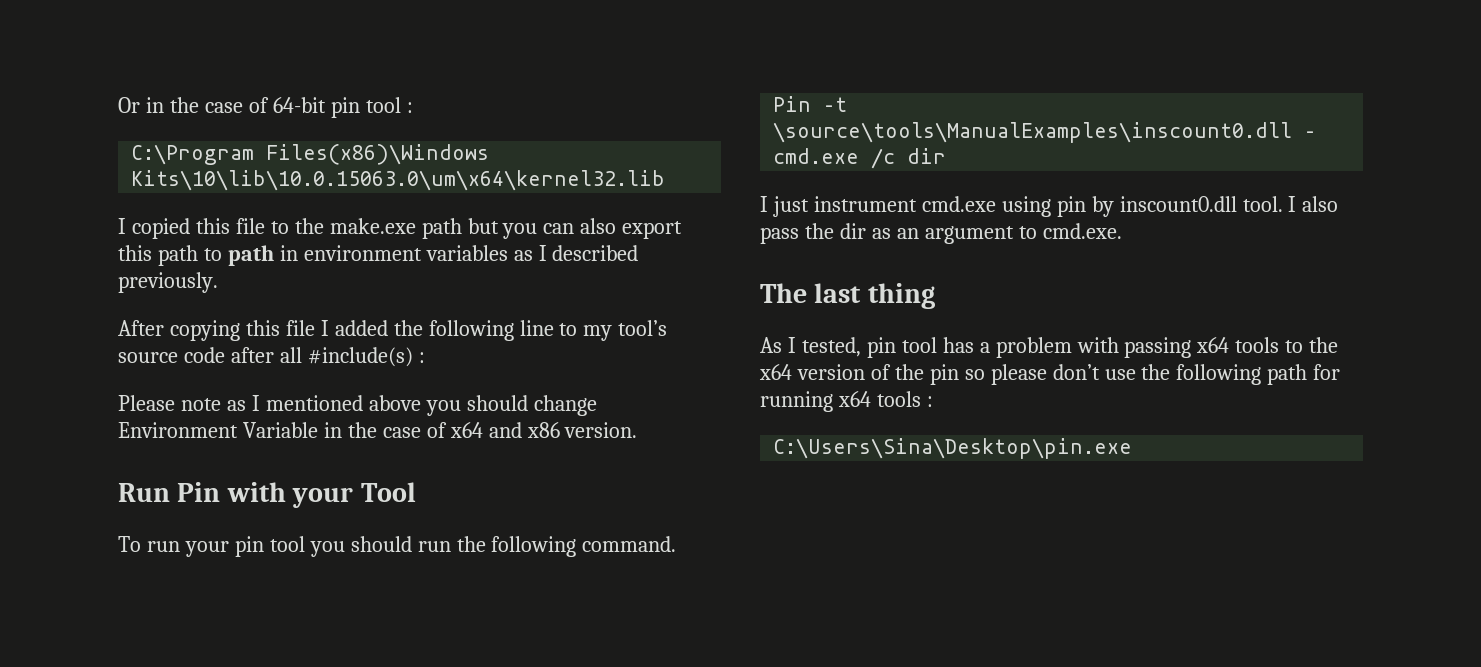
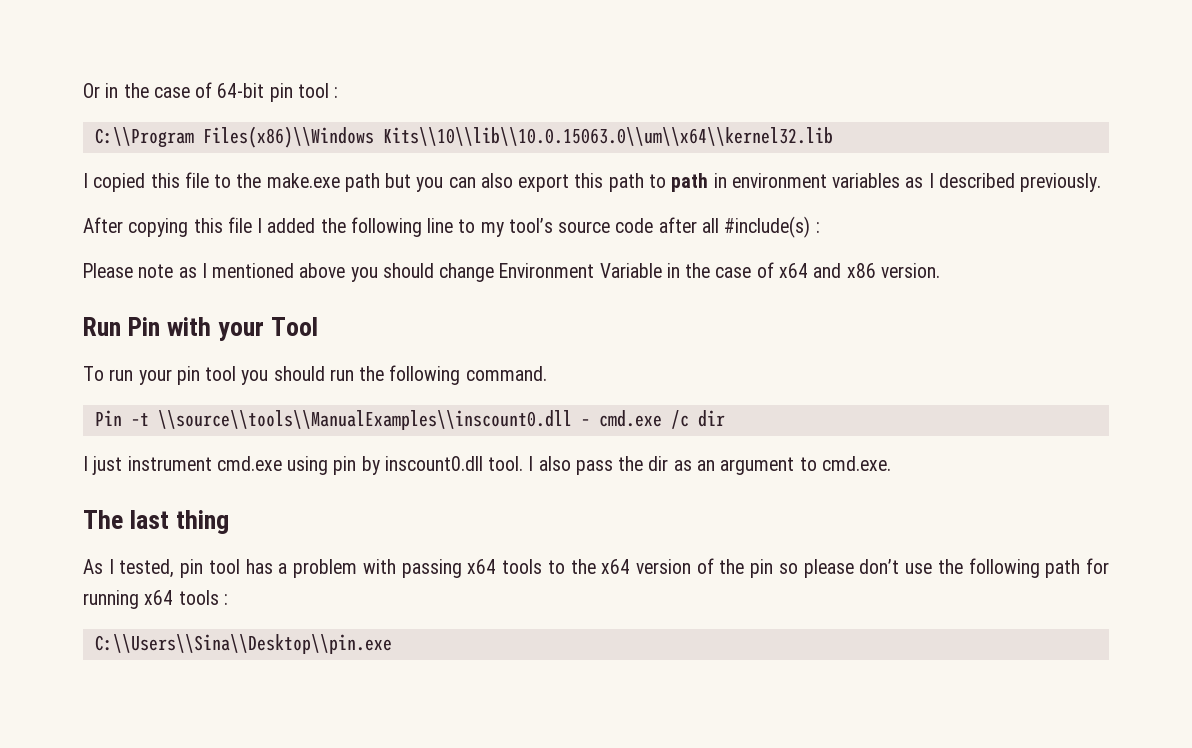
- C:\Program Files(x86)\Windows Kits\10\lib\10.0.15063.0\um\x64\kernel32.lib
+ C:\\Program Files(x86)\\Windows Kits\\10\\lib\\10.0.15063.0\\um\\x64\\kernel32.lib
- Pin –t \source\tools\ManualExamples\inscount0.dll – cmd.exe /c dir
+ Pin –t \\source\\tools\\ManualExamples\\inscount0.dll – cmd.exe /c dir
- C:\Users\Sina\Desktop\pin.exe
+ C:\\Users\\Sina\\Desktop\\pin.exe

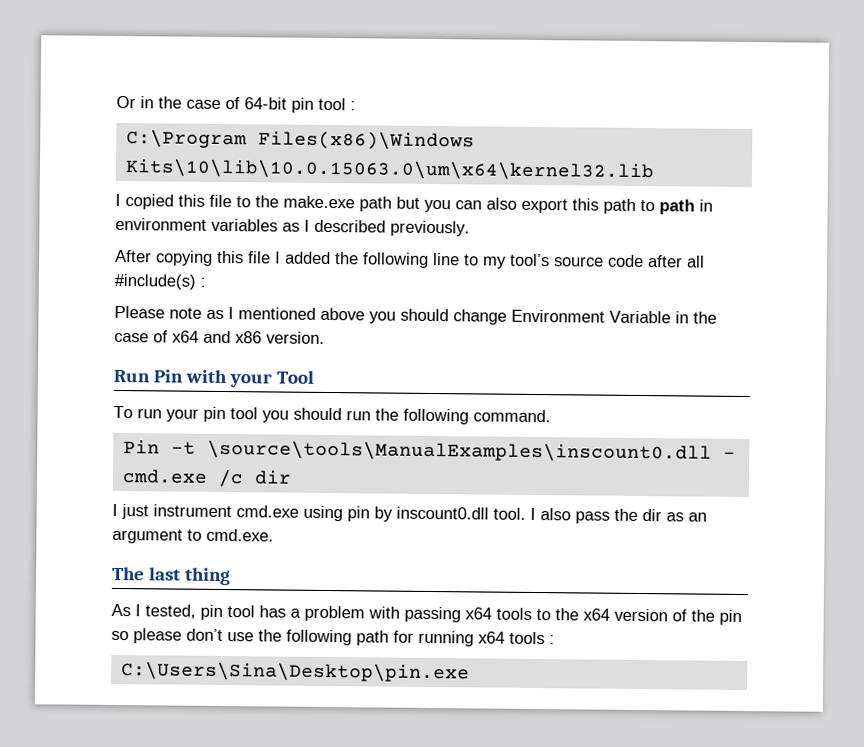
- C:\\Program Files(x86)\\Windows Kits\\10\\lib\\10.0.15063.0\\um\\x64\\kernel32.lib
+ C:\Program Files(x86)\Windows Kits\10\lib\10.0.15063.0\um\x64\kernel32.lib
- Pin –t \\source\\tools\\ManualExamples\\inscount0.dll – cmd.exe /c dir
+ Pin –t \source\tools\ManualExamples\inscount0.dll – cmd.exe /c dir
- C:\\Users\\Sina\\Desktop\\pin.exe
+ C:\Users\Sina\Desktop\pin.exe

